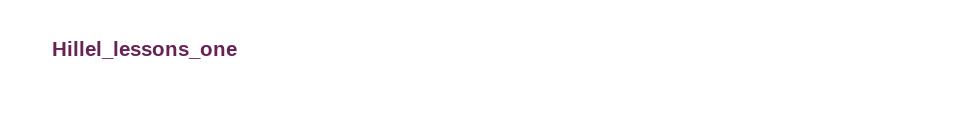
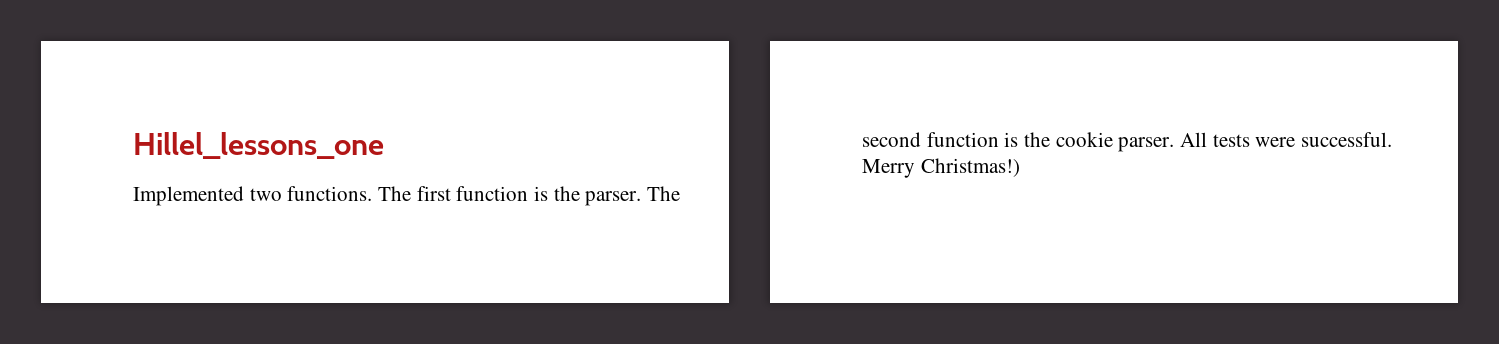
+ Implemented two functions. The first function is the parser. The second function is the cookie parser. All tests were successful. Merry Christmas!)

